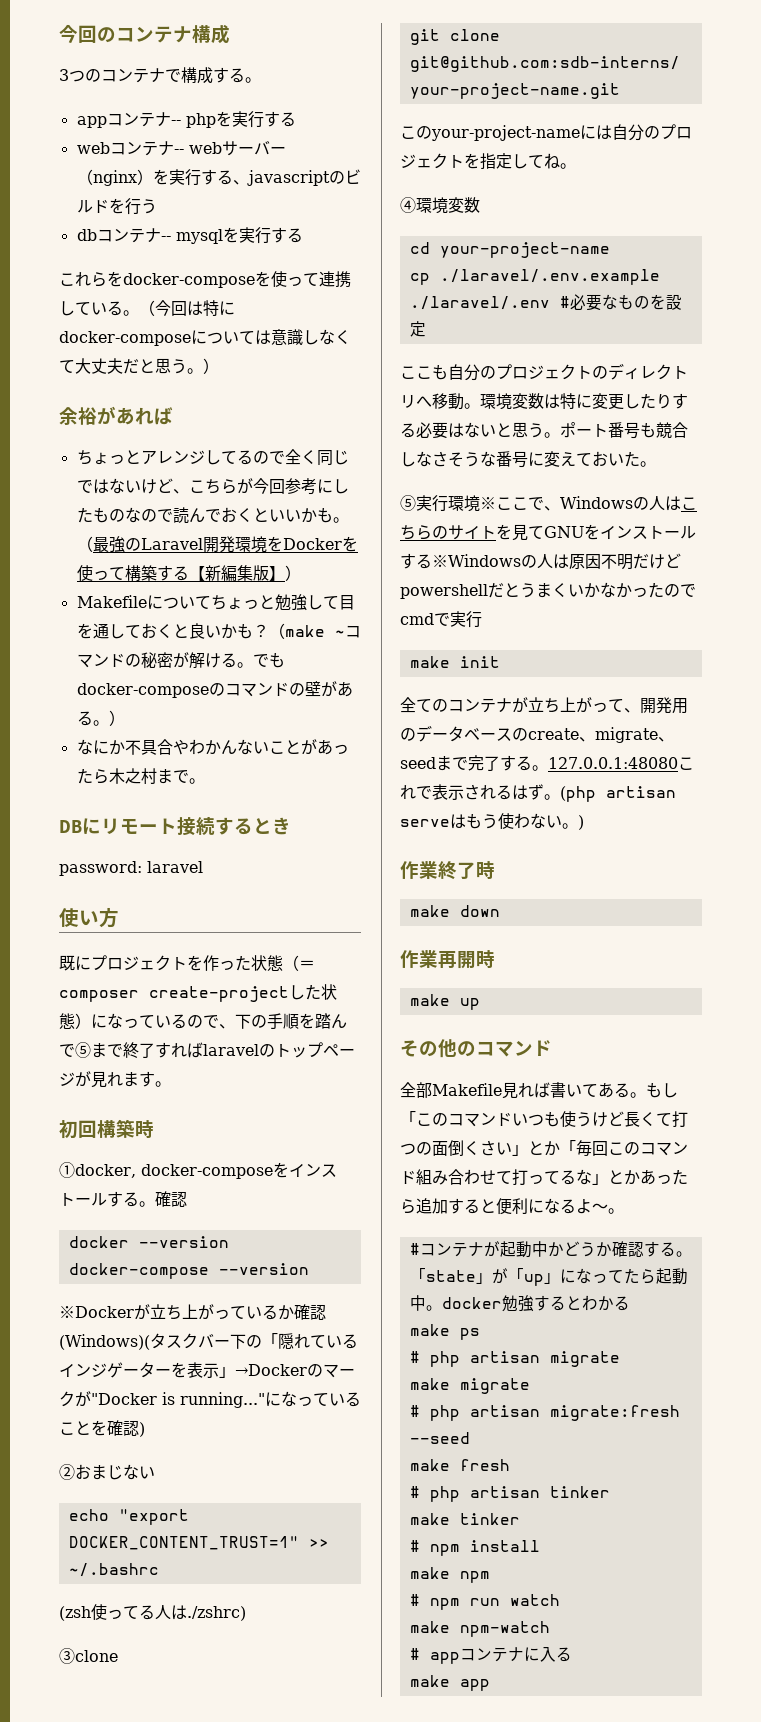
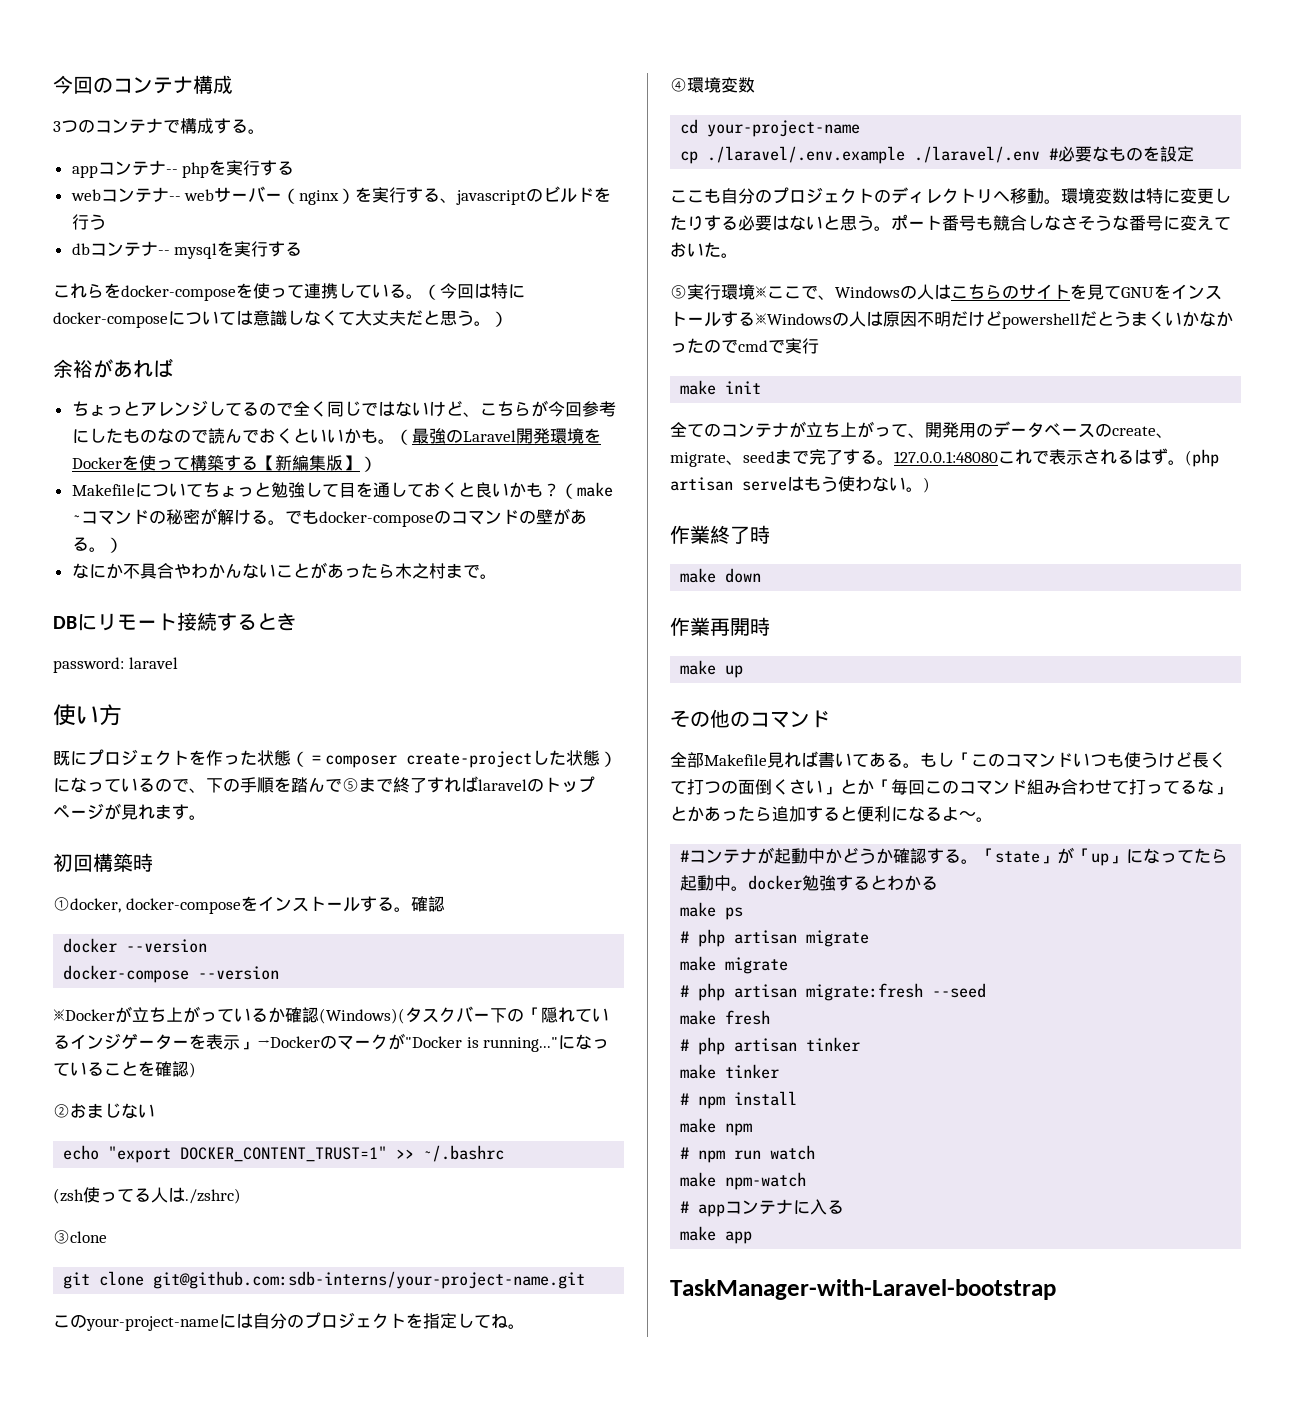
+ TaskManager-with-Laravel-bootstrap

